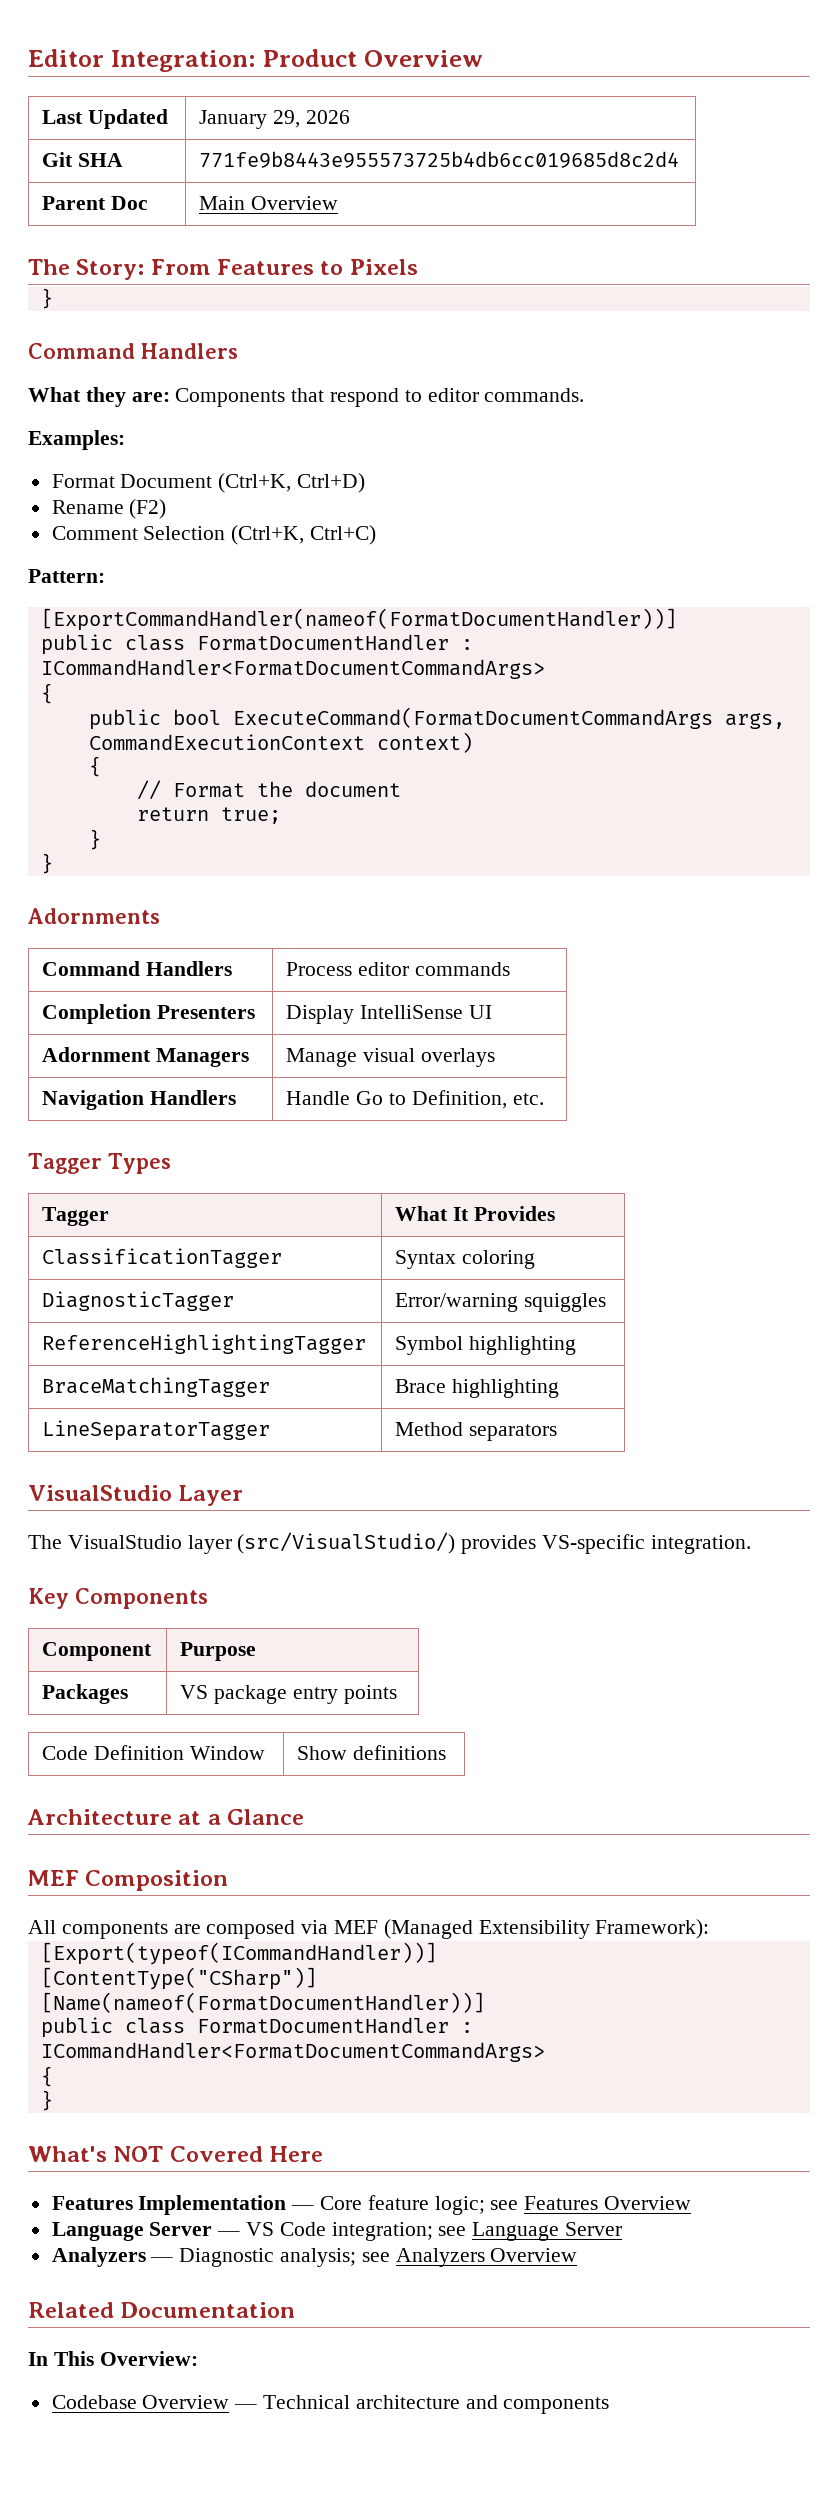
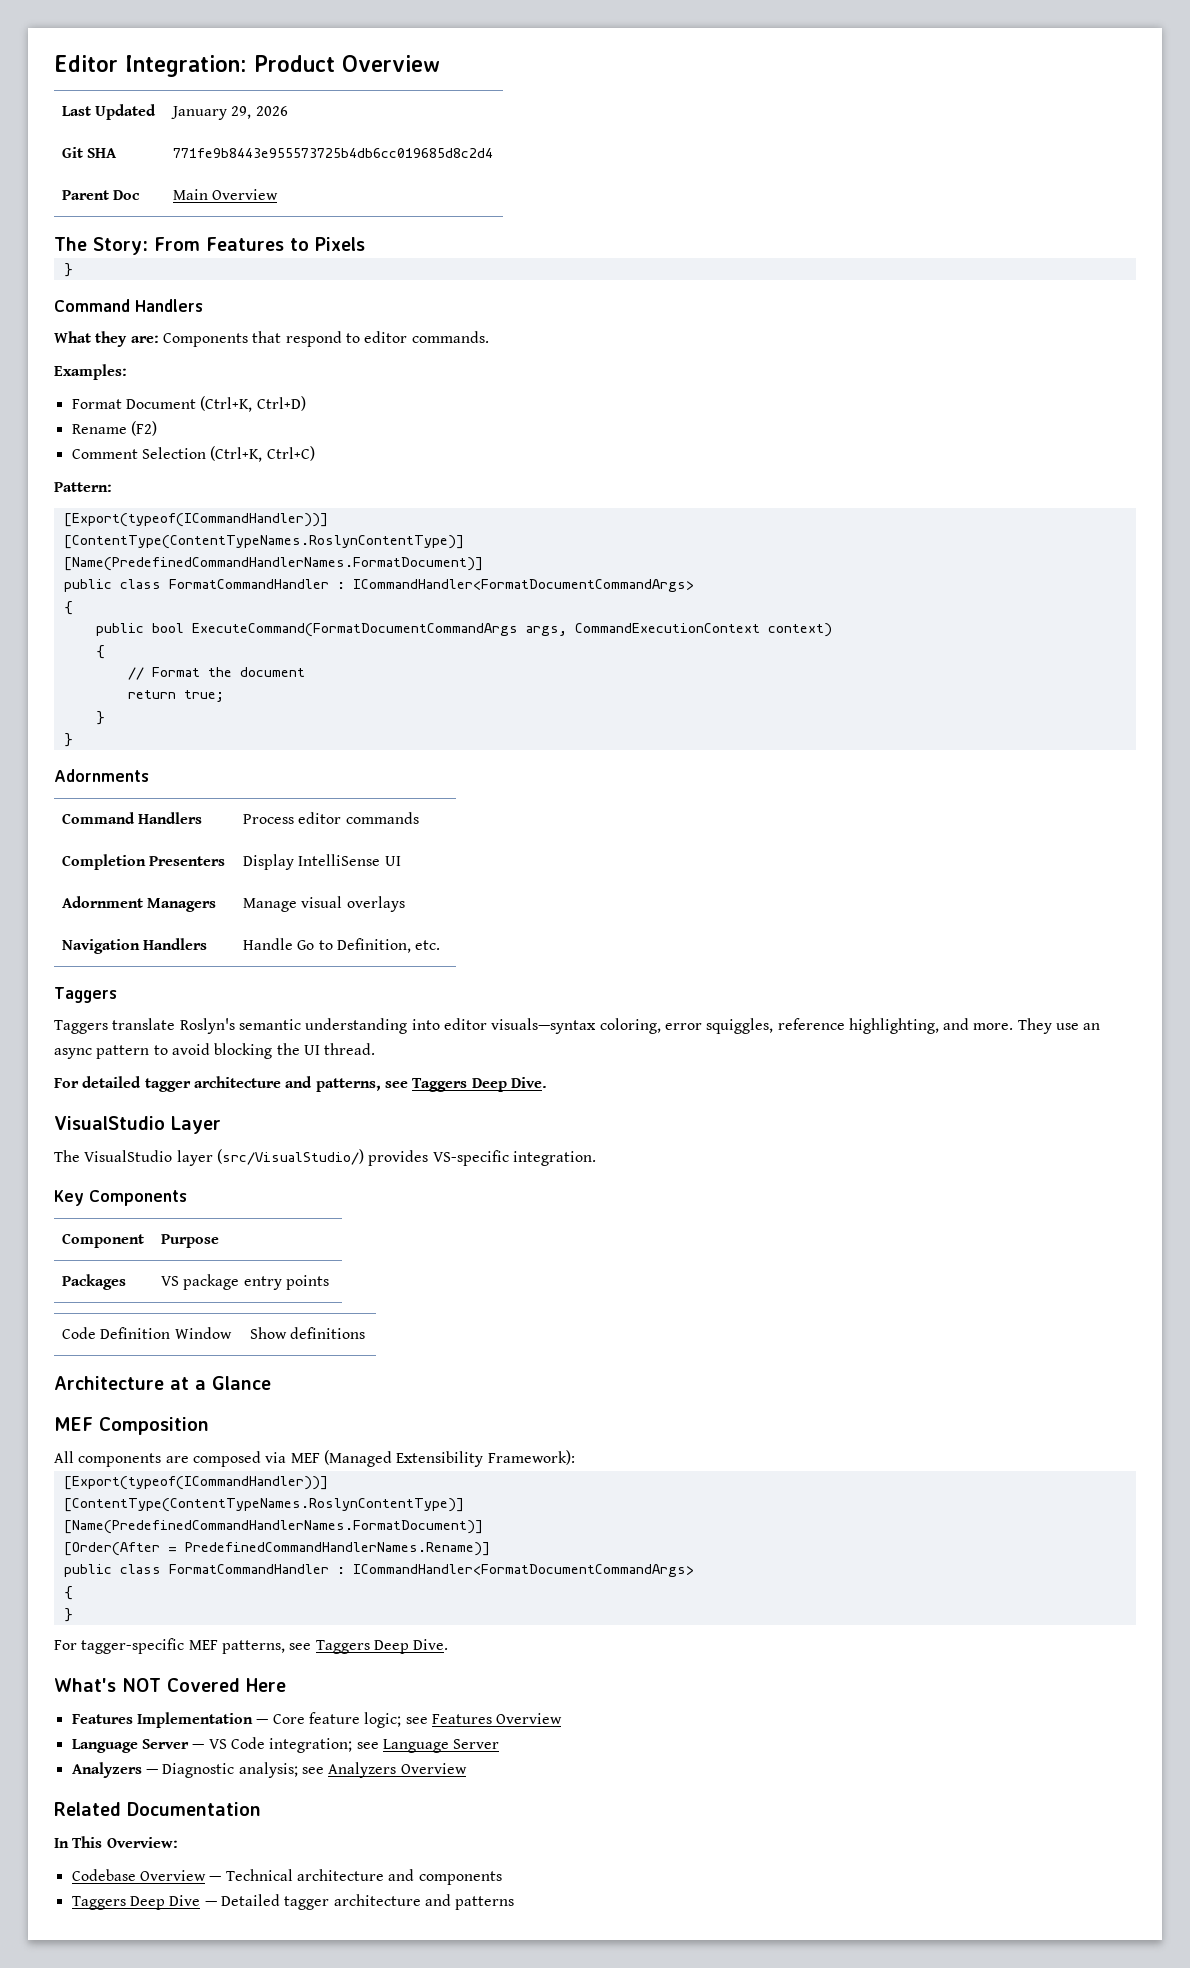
  Pattern:
- [ExportCommandHandler(nameof(FormatDocumentHandler))]
- public class FormatDocumentHandler : ICommandHandler<FormatDocumentCommandArgs>
+ [Export(typeof(ICommandHandler))]
+ [ContentType(ContentTypeNames.RoslynContentType)]
+ [Name(PredefinedCommandHandlerNames.FormatDocument)]
+ public class FormatCommandHandler : ICommandHandler<FormatDocumentCommandArgs>
  Navigation Handlers | Handle Go to Definition, etc.
- Tagger Types
- Tagger | What It Provides
- ClassificationTagger | Syntax coloring
- DiagnosticTagger | Error/warning squiggles
- ReferenceHighlightingTagger | Symbol highlighting
- BraceMatchingTagger | Brace highlighting
- LineSeparatorTagger | Method separators
+ Taggers
+ Taggers translate Roslyn's semantic understanding into editor visuals—syntax coloring, error squiggles, reference highlighting, and more. They use an async pattern to avoid blocking the UI thread.
+ For detailed tagger architecture and patterns, see Taggers Deep Dive.
  All components are composed via MEF (Managed Extensibility Framework):
  [Export(typeof(ICommandHandler))]
- [ContentType("CSharp")]
- [Name(nameof(FormatDocumentHandler))]
- public class FormatDocumentHandler : ICommandHandler<FormatDocumentCommandArgs>
+ [ContentType(ContentTypeNames.RoslynContentType)]
+ [Name(PredefinedCommandHandlerNames.FormatDocument)]
+ [Order(After = PredefinedCommandHandlerNames.Rename)]
+ public class FormatCommandHandler : ICommandHandler<FormatDocumentCommandArgs>
+ For tagger-specific MEF patterns, see Taggers Deep Dive.
+ Taggers Deep Dive — Detailed tagger architecture and patterns

